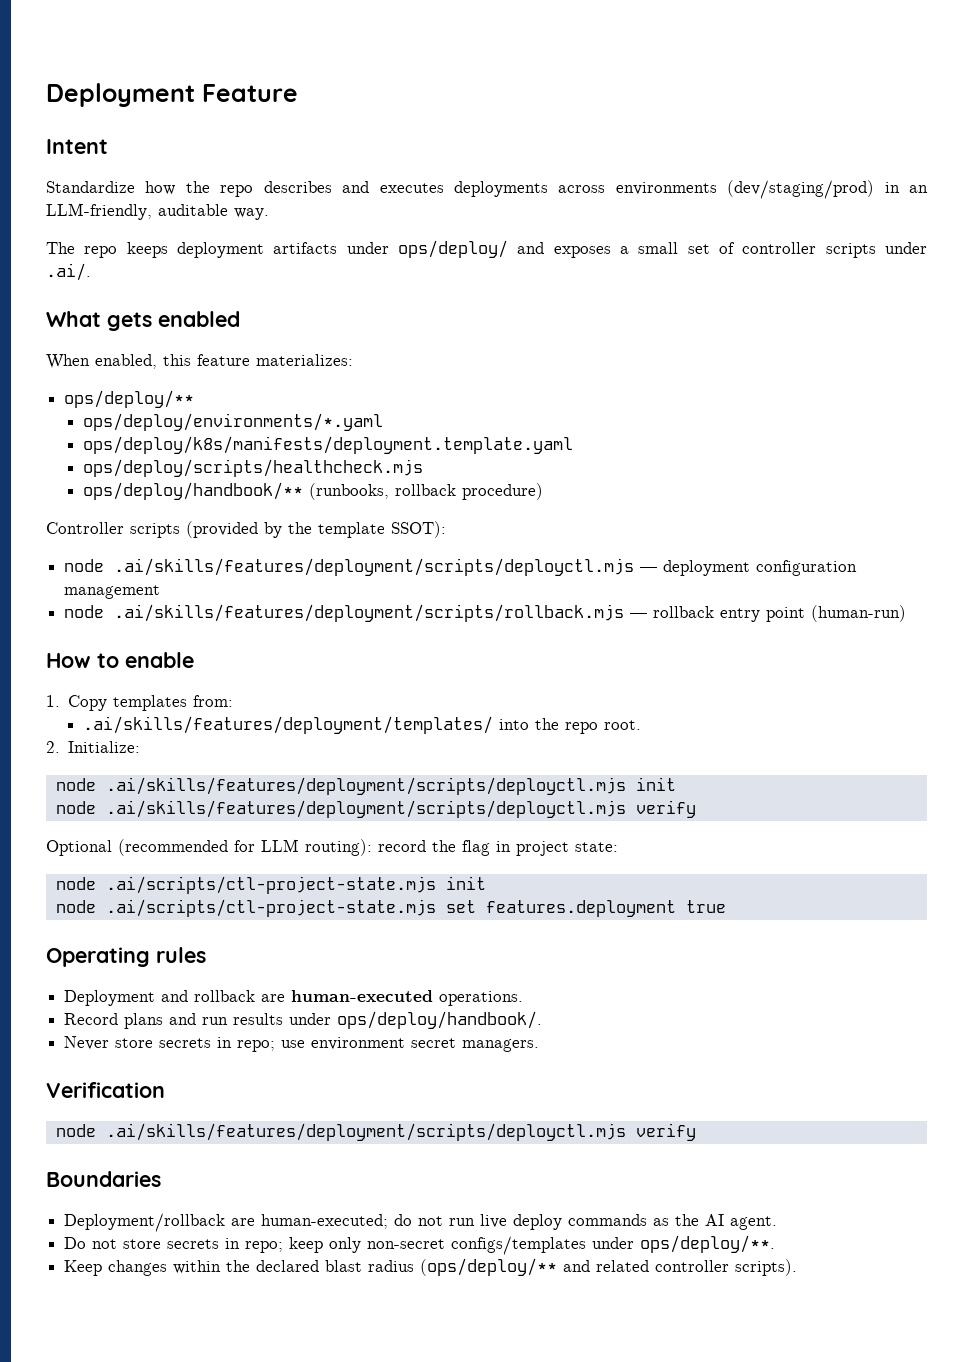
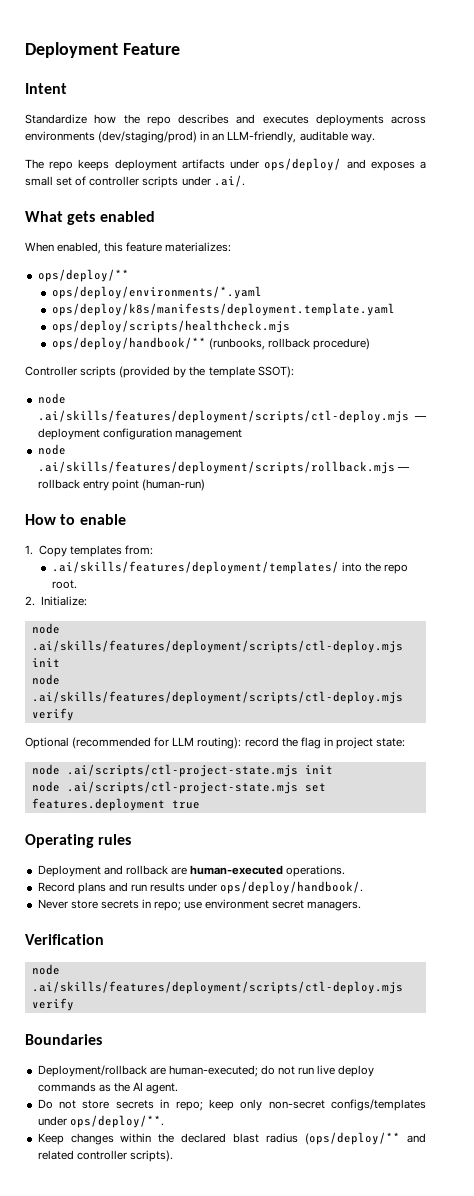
- node .ai/skills/features/deployment/scripts/deployctl.mjs — deployment configuration management
+ node .ai/skills/features/deployment/scripts/ctl-deploy.mjs — deployment configuration management
- node .ai/skills/features/deployment/scripts/deployctl.mjs init
- node .ai/skills/features/deployment/scripts/deployctl.mjs verify
+ node .ai/skills/features/deployment/scripts/ctl-deploy.mjs init
+ node .ai/skills/features/deployment/scripts/ctl-deploy.mjs verify
  Verification
- node .ai/skills/features/deployment/scripts/deployctl.mjs verify
+ node .ai/skills/features/deployment/scripts/ctl-deploy.mjs verify

